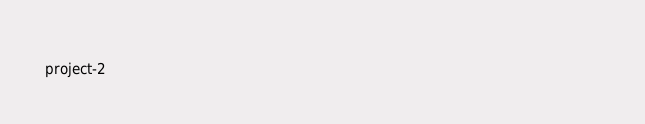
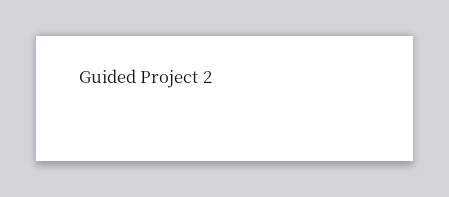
- project-2
+ Guided Project 2

